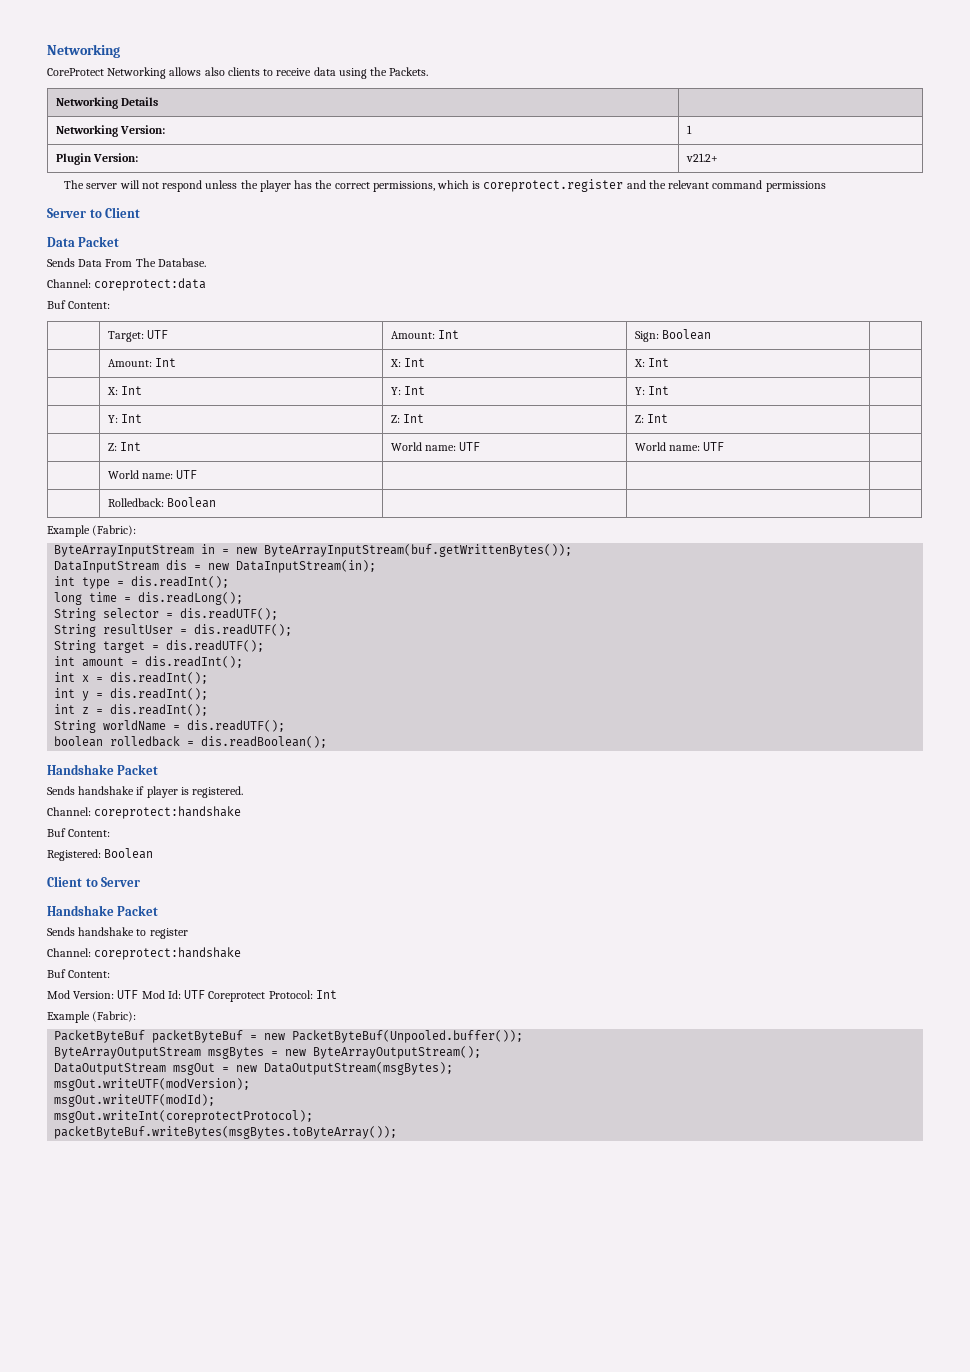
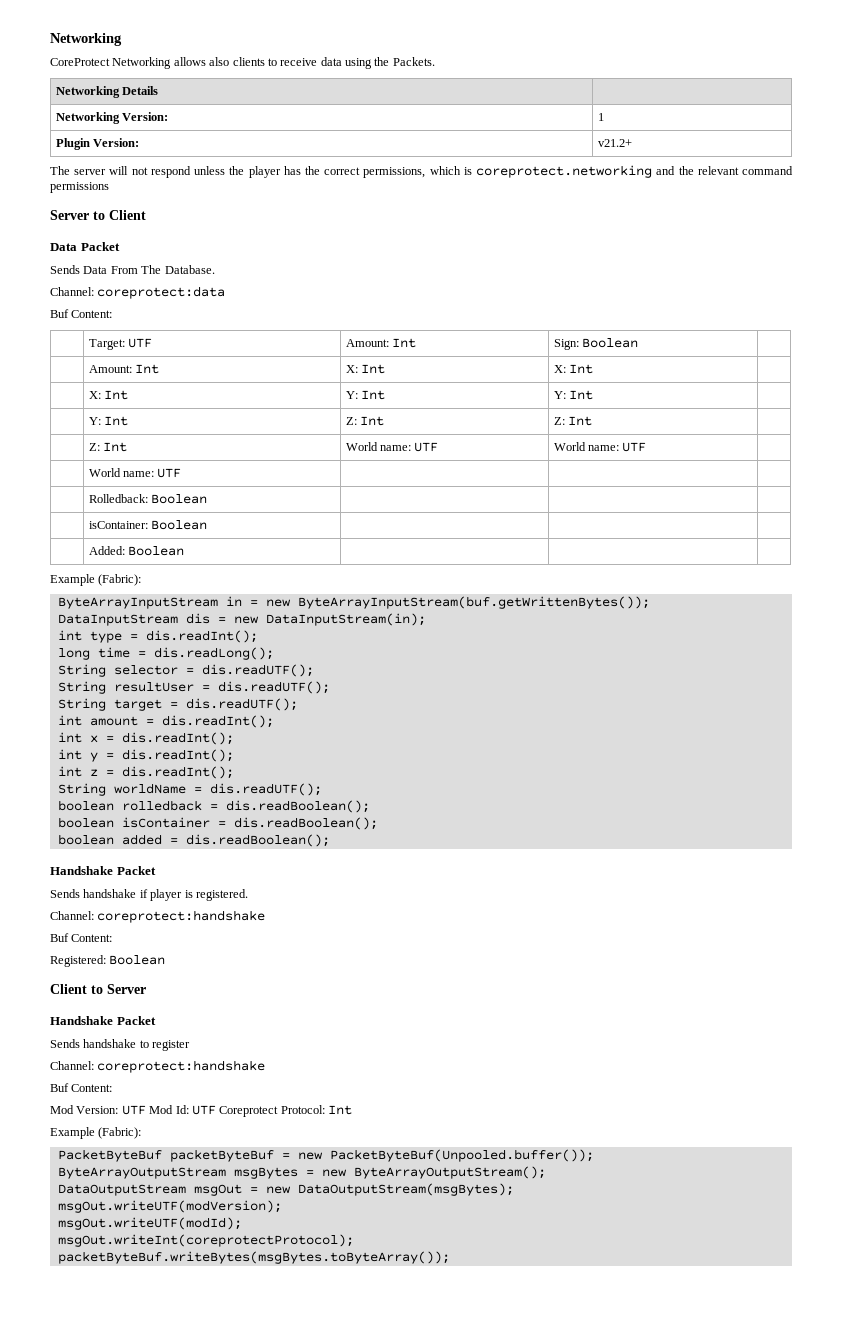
- The server will not respond unless the player has the correct permissions, which is coreprotect.register and the relevant command permissions
+ The server will not respond unless the player has the correct permissions, which is coreprotect.networking and the relevant command permissions
+ | isContainer: Boolean | | |
+ | Added: Boolean | | |
+ boolean isContainer = dis.readBoolean();
+ boolean added = dis.readBoolean();

